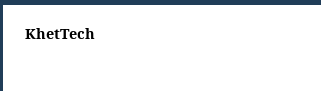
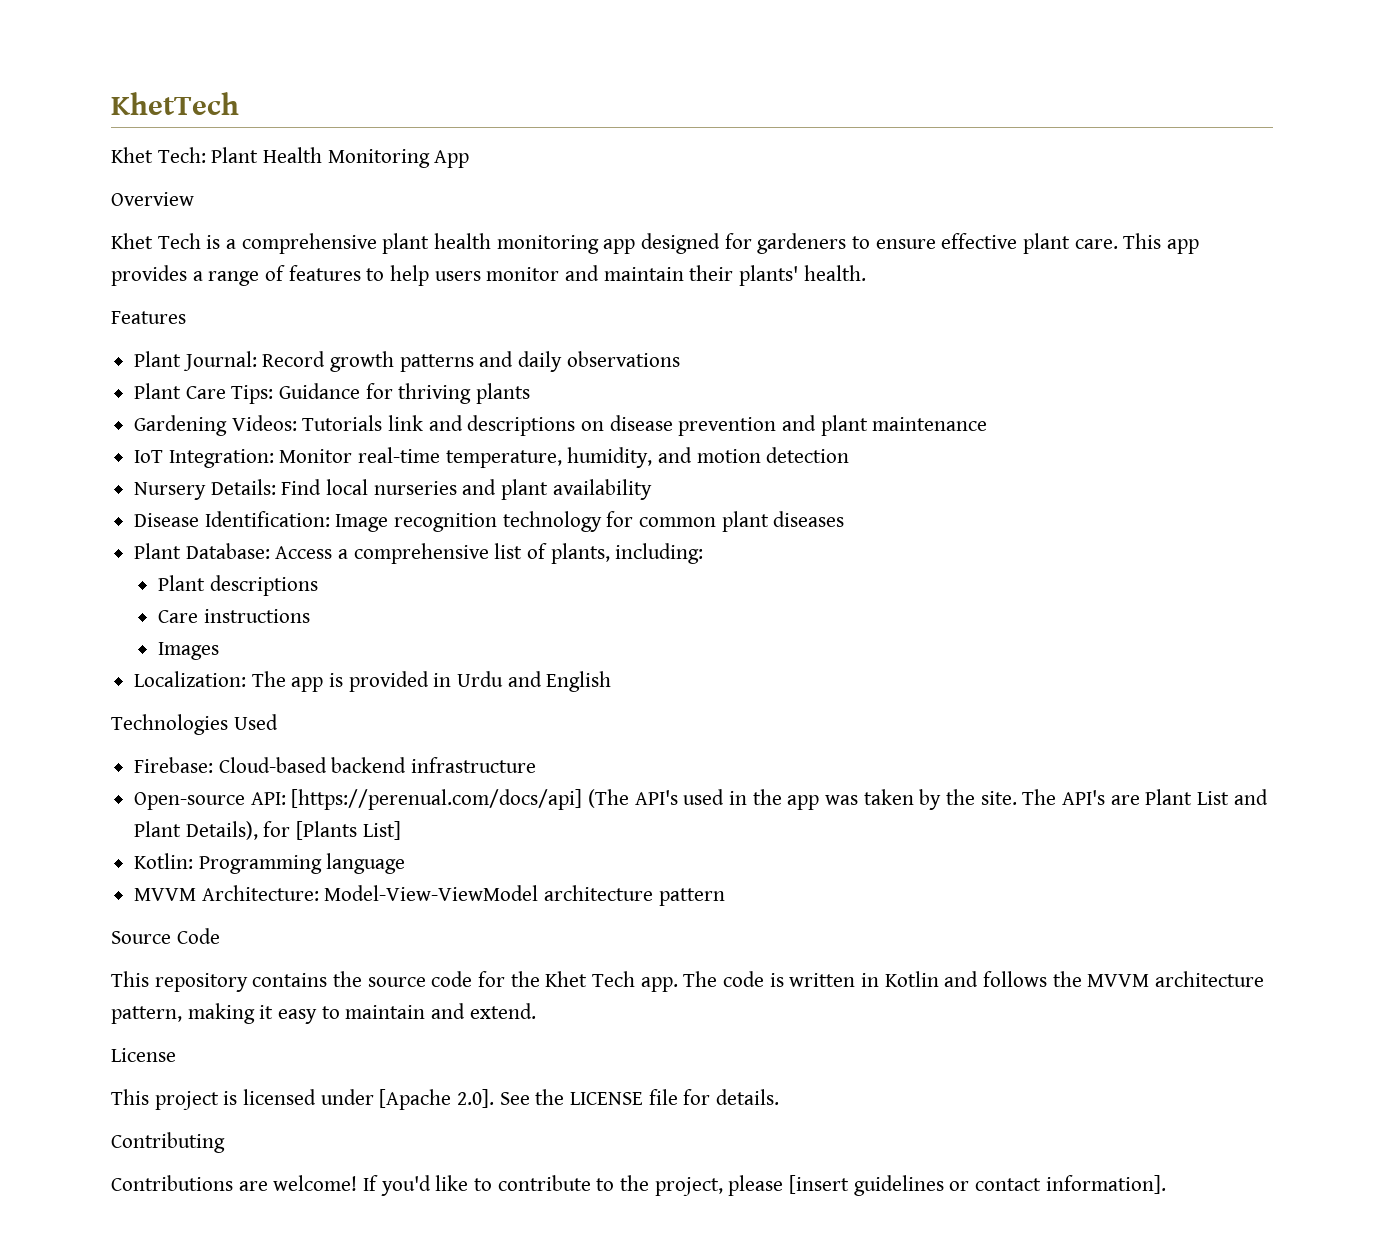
+ Khet Tech: Plant Health Monitoring App
+ Overview
+ Khet Tech is a comprehensive plant health monitoring app designed for gardeners to ensure effective plant care. This app provides a range of features to help users monitor and maintain their plants' health.
+ Features
+ Plant Journal: Record growth patterns and daily observations
+ Plant Care Tips: Guidance for thriving plants
+ Gardening Videos: Tutorials link and descriptions on disease prevention and plant maintenance
+ IoT Integration: Monitor real-time temperature, humidity, and motion detection
+ Nursery Details: Find local nurseries and plant availability
+ Disease Identification: Image recognition technology for common plant diseases
+ Plant Database: Access a comprehensive list of plants, including:
+ Plant descriptions
+ Care instructions
+ Images
+ Localization: The app is provided in Urdu and English
+ Technologies Used
+ Firebase: Cloud-based backend infrastructure
+ Open-source API: [https://perenual.com/docs/api] (The API's used in the app was taken by the site. The API's are Plant List and Plant Details), for [Plants List]
+ Kotlin: Programming language
+ MVVM Architecture: Model-View-ViewModel architecture pattern
+ Source Code
+ This repository contains the source code for the Khet Tech app. The code is written in Kotlin and follows the MVVM architecture pattern, making it easy to maintain and extend.
+ License
+ This project is licensed under [Apache 2.0]. See the LICENSE file for details.
+ Contributing
+ Contributions are welcome! If you'd like to contribute to the project, please [insert guidelines or contact information].

